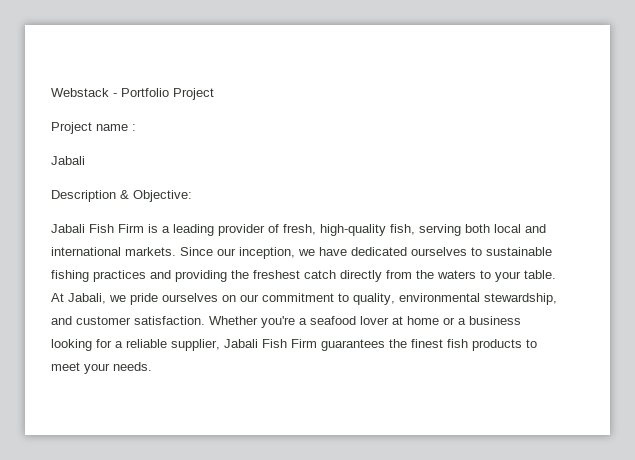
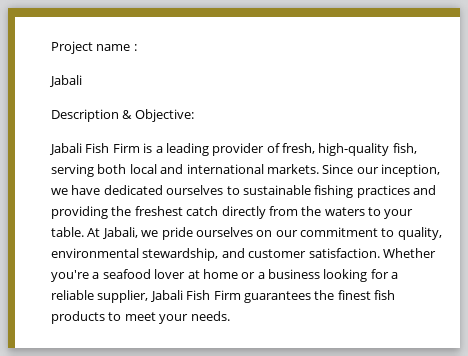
- Webstack - Portfolio Project

